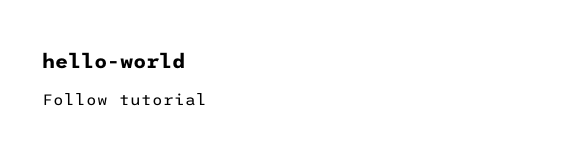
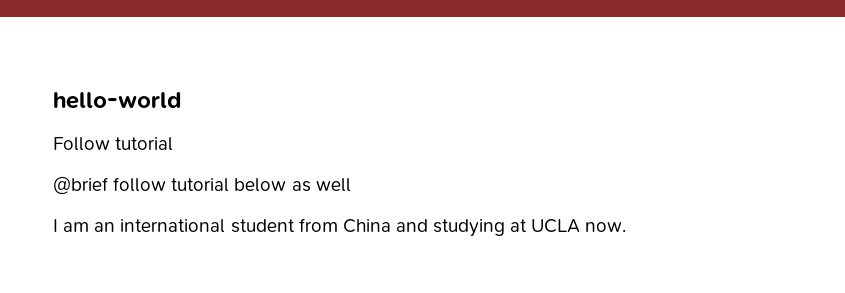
+ @brief follow tutorial below as well
+ I am an international student from China and studying at UCLA now.

